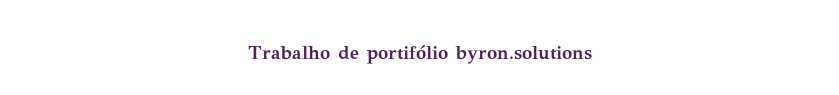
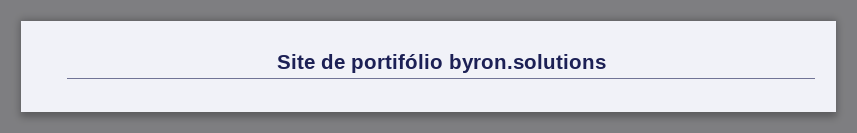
- Trabalho de portifólio byron.solutions
+ Site de portifólio byron.solutions

